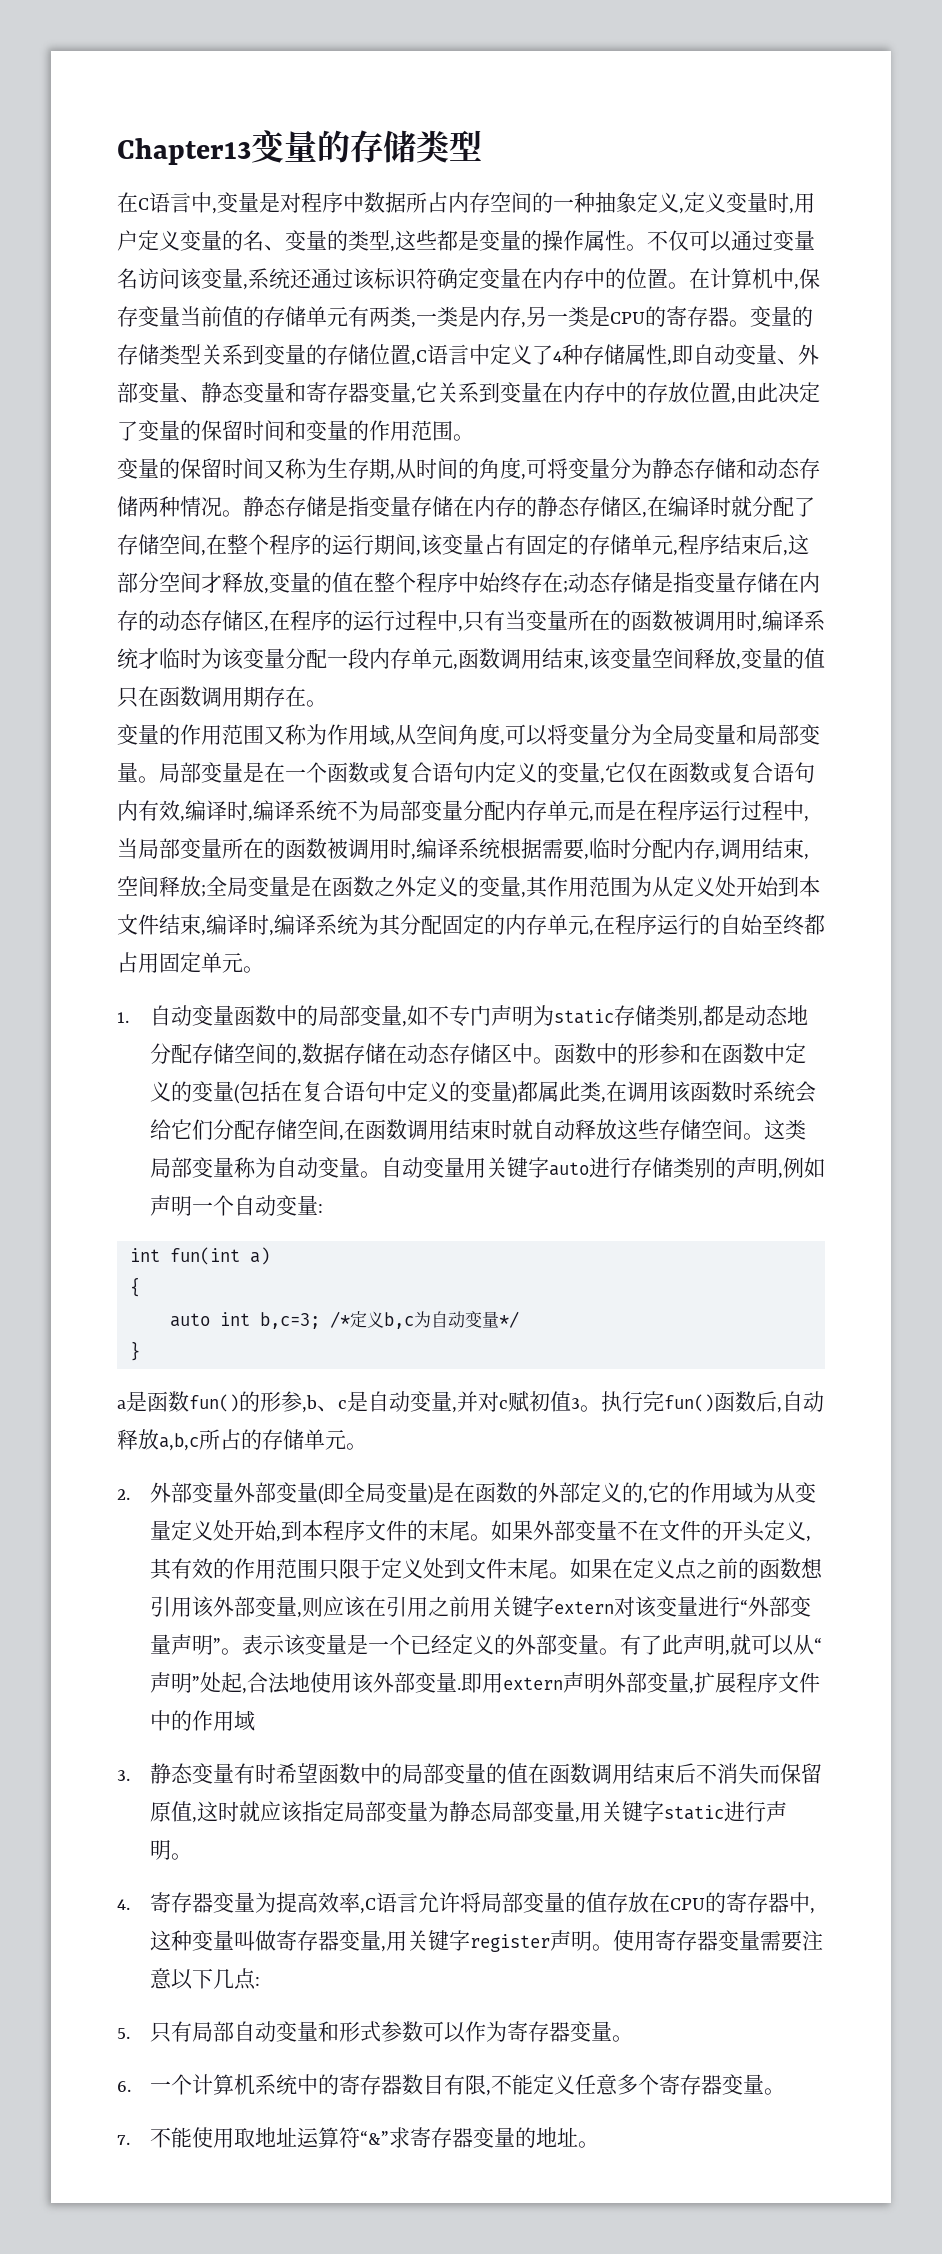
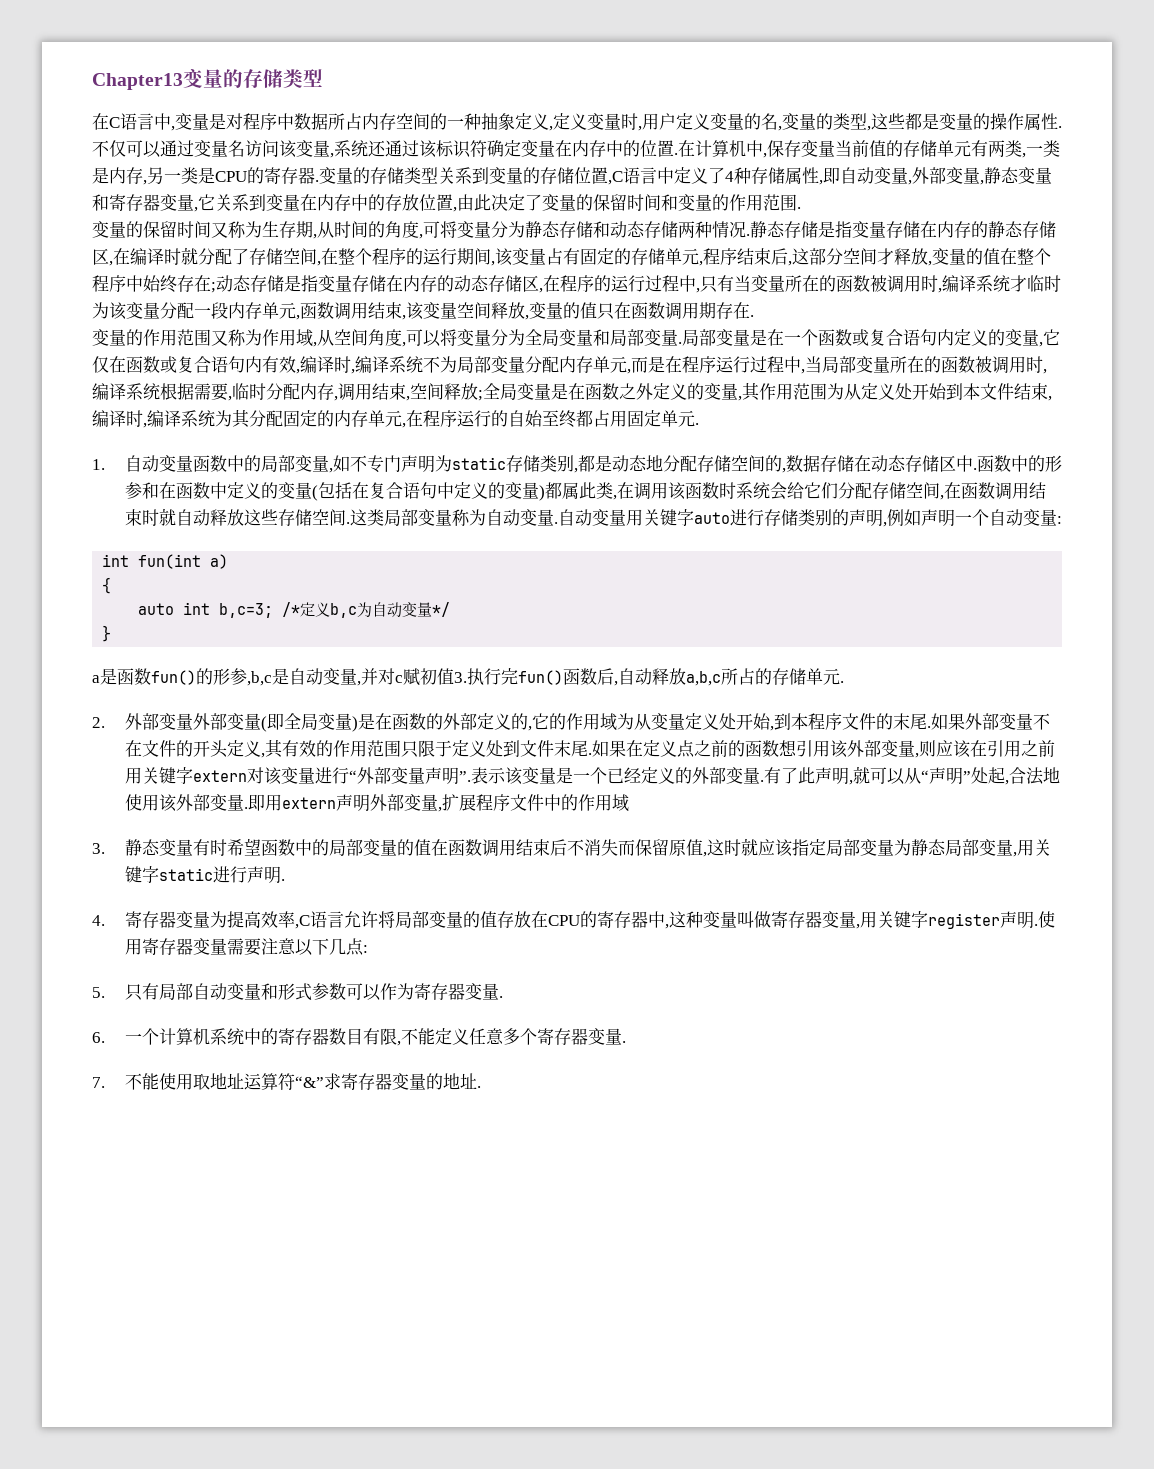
- 在C语言中,变量是对程序中数据所占内存空间的一种抽象定义,定义变量时,用户定义变量的名、变量的类型,这些都是变量的操作属性。
+ 在C语言中,变量是对程序中数据所占内存空间的一种抽象定义,定义变量时,用户定义变量的名,变量的类型,这些都是变量的操作属性.
- 不仅可以通过变量名访问该变量,系统还通过该标识符确定变量在内存中的位置。
+ 不仅可以通过变量名访问该变量,系统还通过该标识符确定变量在内存中的位置.
- 在计算机中,保存变量当前值的存储单元有两类,一类是内存,另一类是CPU的寄存器。
+ 在计算机中,保存变量当前值的存储单元有两类,一类是内存,另一类是CPU的寄存器.
- 变量的存储类型关系到变量的存储位置,C语言中定义了4种存储属性,即自动变量、外部变量、静态变量和寄存器变量,它关系到变量在内存中的存放位置,由此决定了变量的保留时间和变量的作用范围。
+ 变量的存储类型关系到变量的存储位置,C语言中定义了4种存储属性,即自动变量,外部变量,静态变量和寄存器变量,它关系到变量在内存中的存放位置,由此决定了变量的保留时间和变量的作用范围.
- 变量的保留时间又称为生存期,从时间的角度,可将变量分为静态存储和动态存储两种情况。
+ 变量的保留时间又称为生存期,从时间的角度,可将变量分为静态存储和动态存储两种情况.
- 动态存储是指变量存储在内存的动态存储区,在程序的运行过程中,只有当变量所在的函数被调用时,编译系统才临时为该变量分配一段内存单元,函数调用结束,该变量空间释放,变量的值只在函数调用期存在。
+ 动态存储是指变量存储在内存的动态存储区,在程序的运行过程中,只有当变量所在的函数被调用时,编译系统才临时为该变量分配一段内存单元,函数调用结束,该变量空间释放,变量的值只在函数调用期存在.
- 变量的作用范围又称为作用域,从空间角度,可以将变量分为全局变量和局部变量。
+ 变量的作用范围又称为作用域,从空间角度,可以将变量分为全局变量和局部变量.
- 全局变量是在函数之外定义的变量,其作用范围为从定义处开始到本文件结束,编译时,编译系统为其分配固定的内存单元,在程序运行的自始至终都占用固定单元。
+ 全局变量是在函数之外定义的变量,其作用范围为从定义处开始到本文件结束,编译时,编译系统为其分配固定的内存单元,在程序运行的自始至终都占用固定单元.
- 1.自动变量函数中的局部变量,如不专门声明为static存储类别,都是动态地分配存储空间的,数据存储在动态存储区中。
+ 1.自动变量函数中的局部变量,如不专门声明为static存储类别,都是动态地分配存储空间的,数据存储在动态存储区中.
- 函数中的形参和在函数中定义的变量(包括在复合语句中定义的变量)都属此类,在调用该函数时系统会给它们分配存储空间,在函数调用结束时就自动释放这些存储空间。
+ 函数中的形参和在函数中定义的变量(包括在复合语句中定义的变量)都属此类,在调用该函数时系统会给它们分配存储空间,在函数调用结束时就自动释放这些存储空间.
- 这类局部变量称为自动变量。
+ 这类局部变量称为自动变量.
- a是函数fun()的形参,b、c是自动变量,并对c赋初值3。执行完fun()函数后,自动释放a,b,c所占的存储单元。
+ a是函数fun()的形参,b,c是自动变量,并对c赋初值3.执行完fun()函数后,自动释放a,b,c所占的存储单元.
- 2.外部变量外部变量(即全局变量)是在函数的外部定义的,它的作用域为从变量定义处开始,到本程序文件的末尾。
+ 2.外部变量外部变量(即全局变量)是在函数的外部定义的,它的作用域为从变量定义处开始,到本程序文件的末尾.
- 如果外部变量不在文件的开头定义,其有效的作用范围只限于定义处到文件末尾。
+ 如果外部变量不在文件的开头定义,其有效的作用范围只限于定义处到文件末尾.
- 如果在定义点之前的函数想引用该外部变量,则应该在引用之前用关键字extern对该变量进行“外部变量声明”。
+ 如果在定义点之前的函数想引用该外部变量,则应该在引用之前用关键字extern对该变量进行“外部变量声明”.
- 表示该变量是一个已经定义的外部变量。
+ 表示该变量是一个已经定义的外部变量.
- 3.静态变量有时希望函数中的局部变量的值在函数调用结束后不消失而保留原值,这时就应该指定局部变量为静态局部变量,用关键字static进行声明。
+ 3.静态变量有时希望函数中的局部变量的值在函数调用结束后不消失而保留原值,这时就应该指定局部变量为静态局部变量,用关键字static进行声明.
- 4.寄存器变量为提高效率,C语言允许将局部变量的值存放在CPU的寄存器中,这种变量叫做寄存器变量,用关键字register声明。
+ 4.寄存器变量为提高效率,C语言允许将局部变量的值存放在CPU的寄存器中,这种变量叫做寄存器变量,用关键字register声明.
- 5.只有局部自动变量和形式参数可以作为寄存器变量。
+ 5.只有局部自动变量和形式参数可以作为寄存器变量.
- 6.一个计算机系统中的寄存器数目有限,不能定义任意多个寄存器变量。
+ 6.一个计算机系统中的寄存器数目有限,不能定义任意多个寄存器变量.
- 7.不能使用取地址运算符“&”求寄存器变量的地址。
+ 7.不能使用取地址运算符“&”求寄存器变量的地址.

